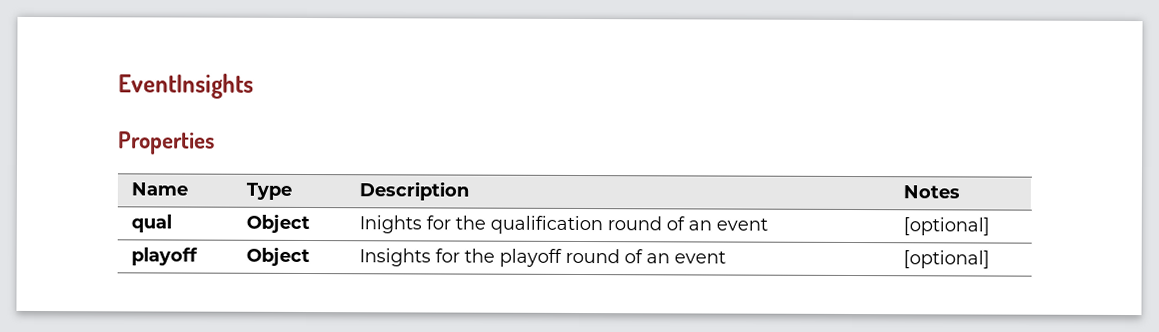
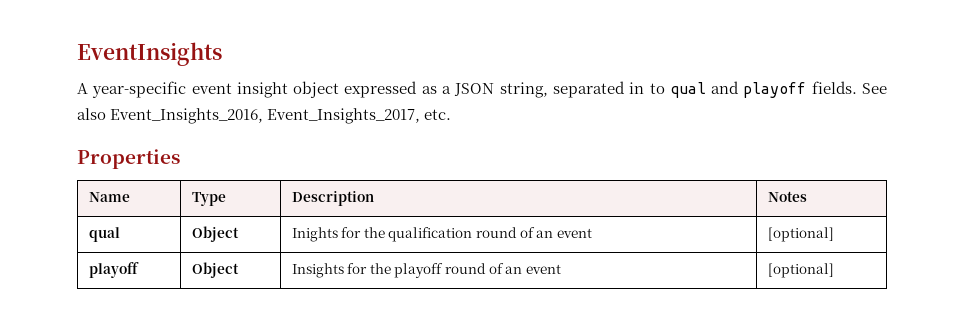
+ A year-specific event insight object expressed as a JSON string, separated in to qual and playoff fields. See also Event_Insights_2016, Event_Insights_2017, etc.

